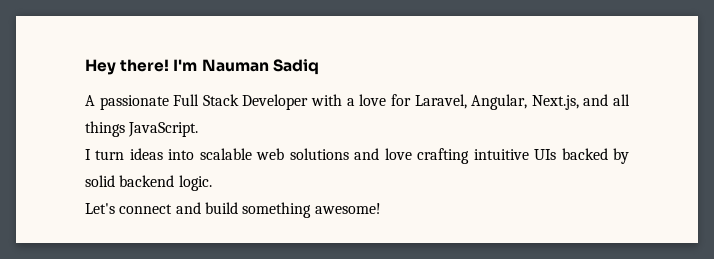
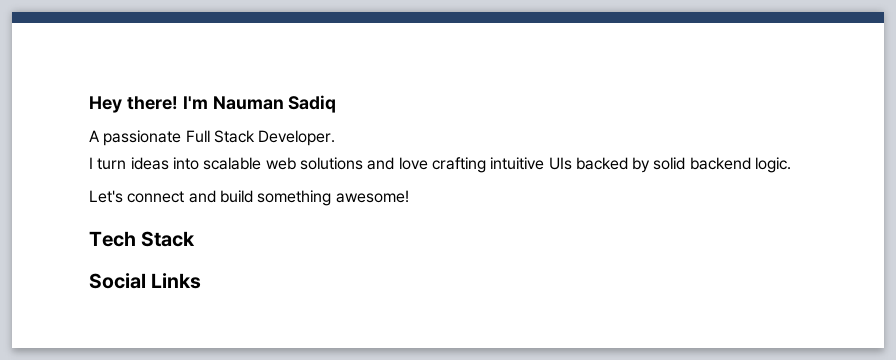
- A passionate Full Stack Developer with a love for Laravel, Angular, Next.js, and all things JavaScript.
+ A passionate Full Stack Developer.
+ Tech Stack
+ Social Links

